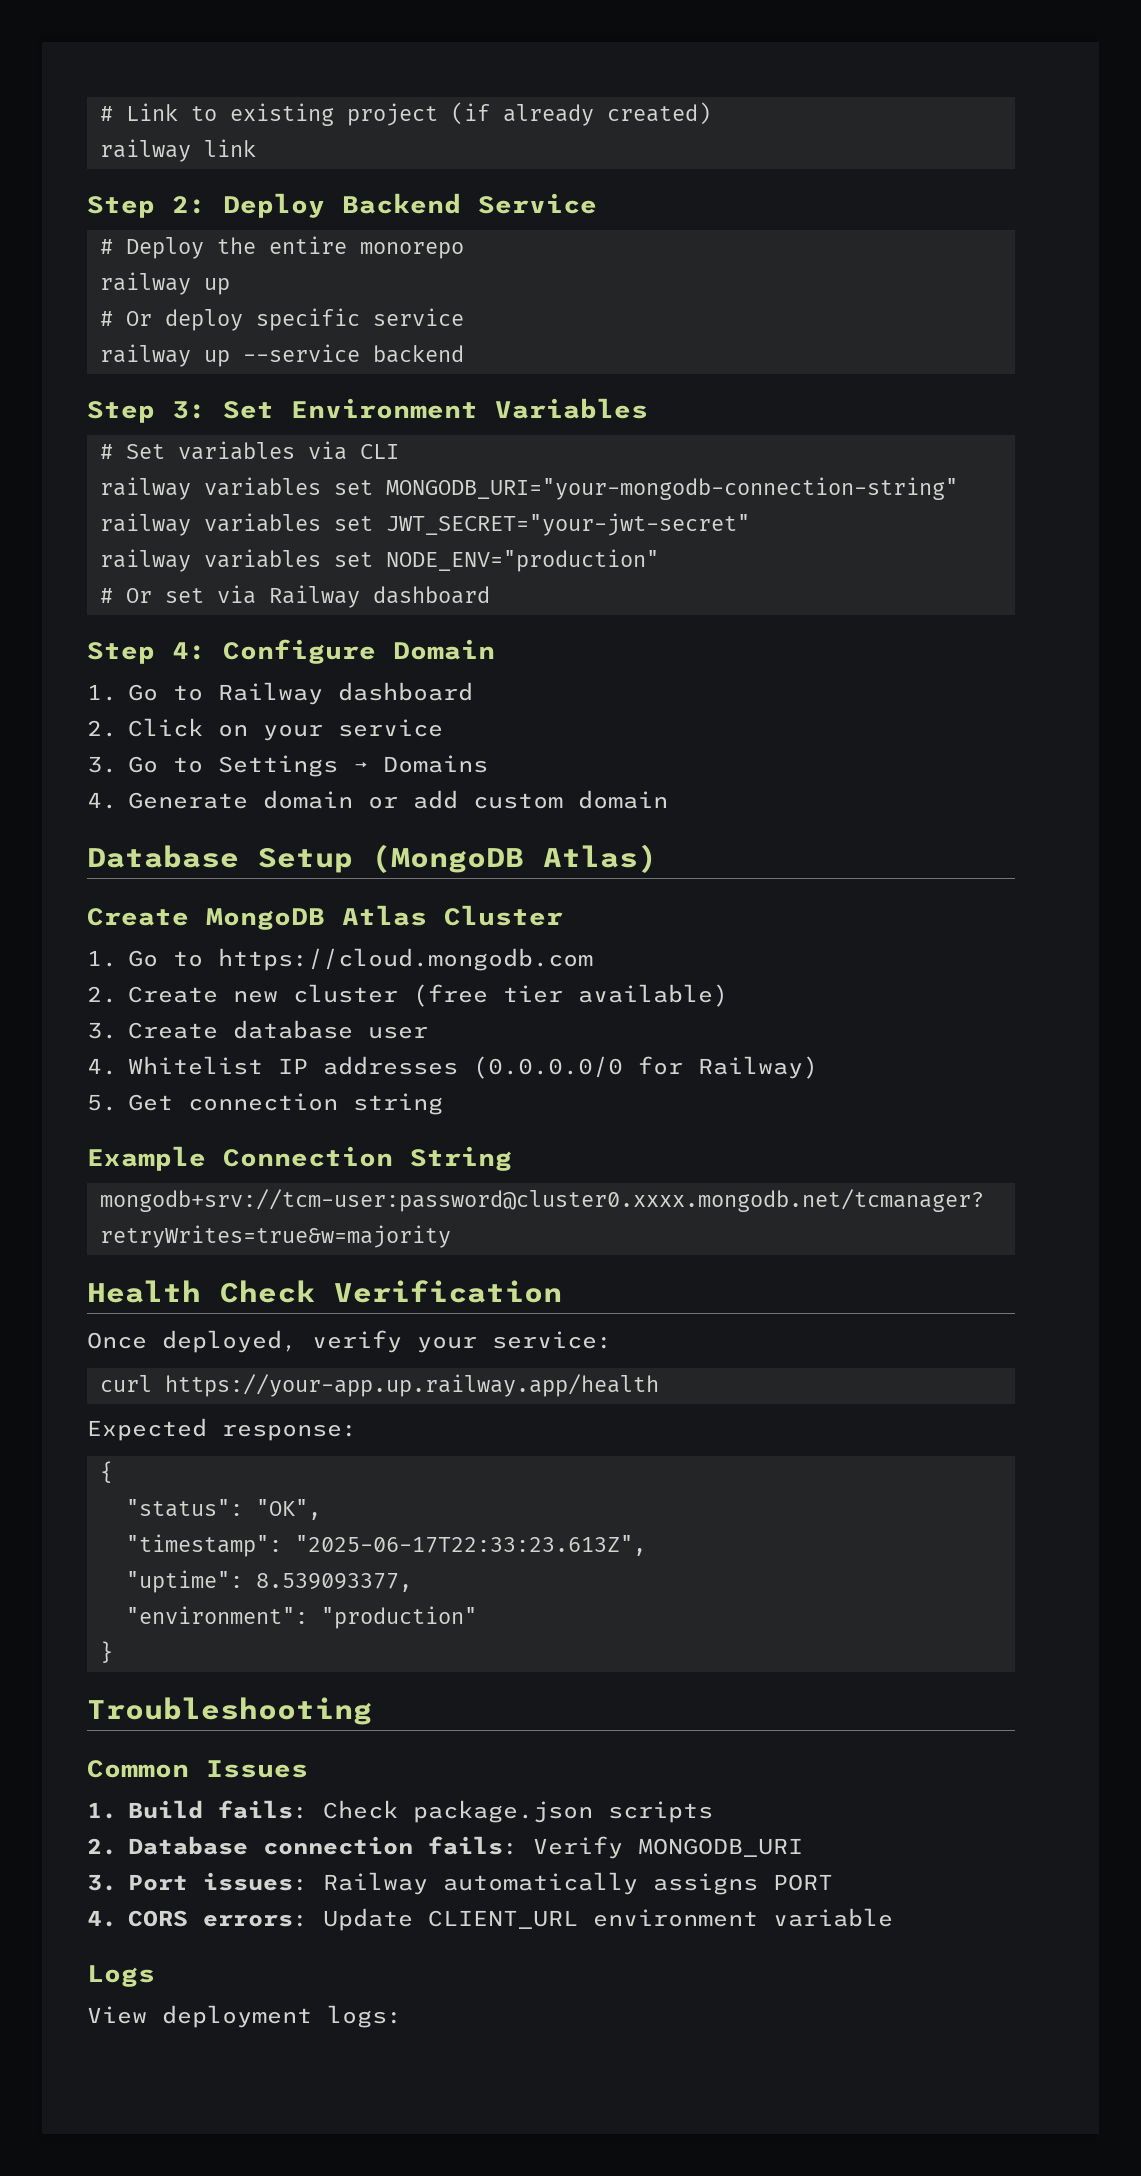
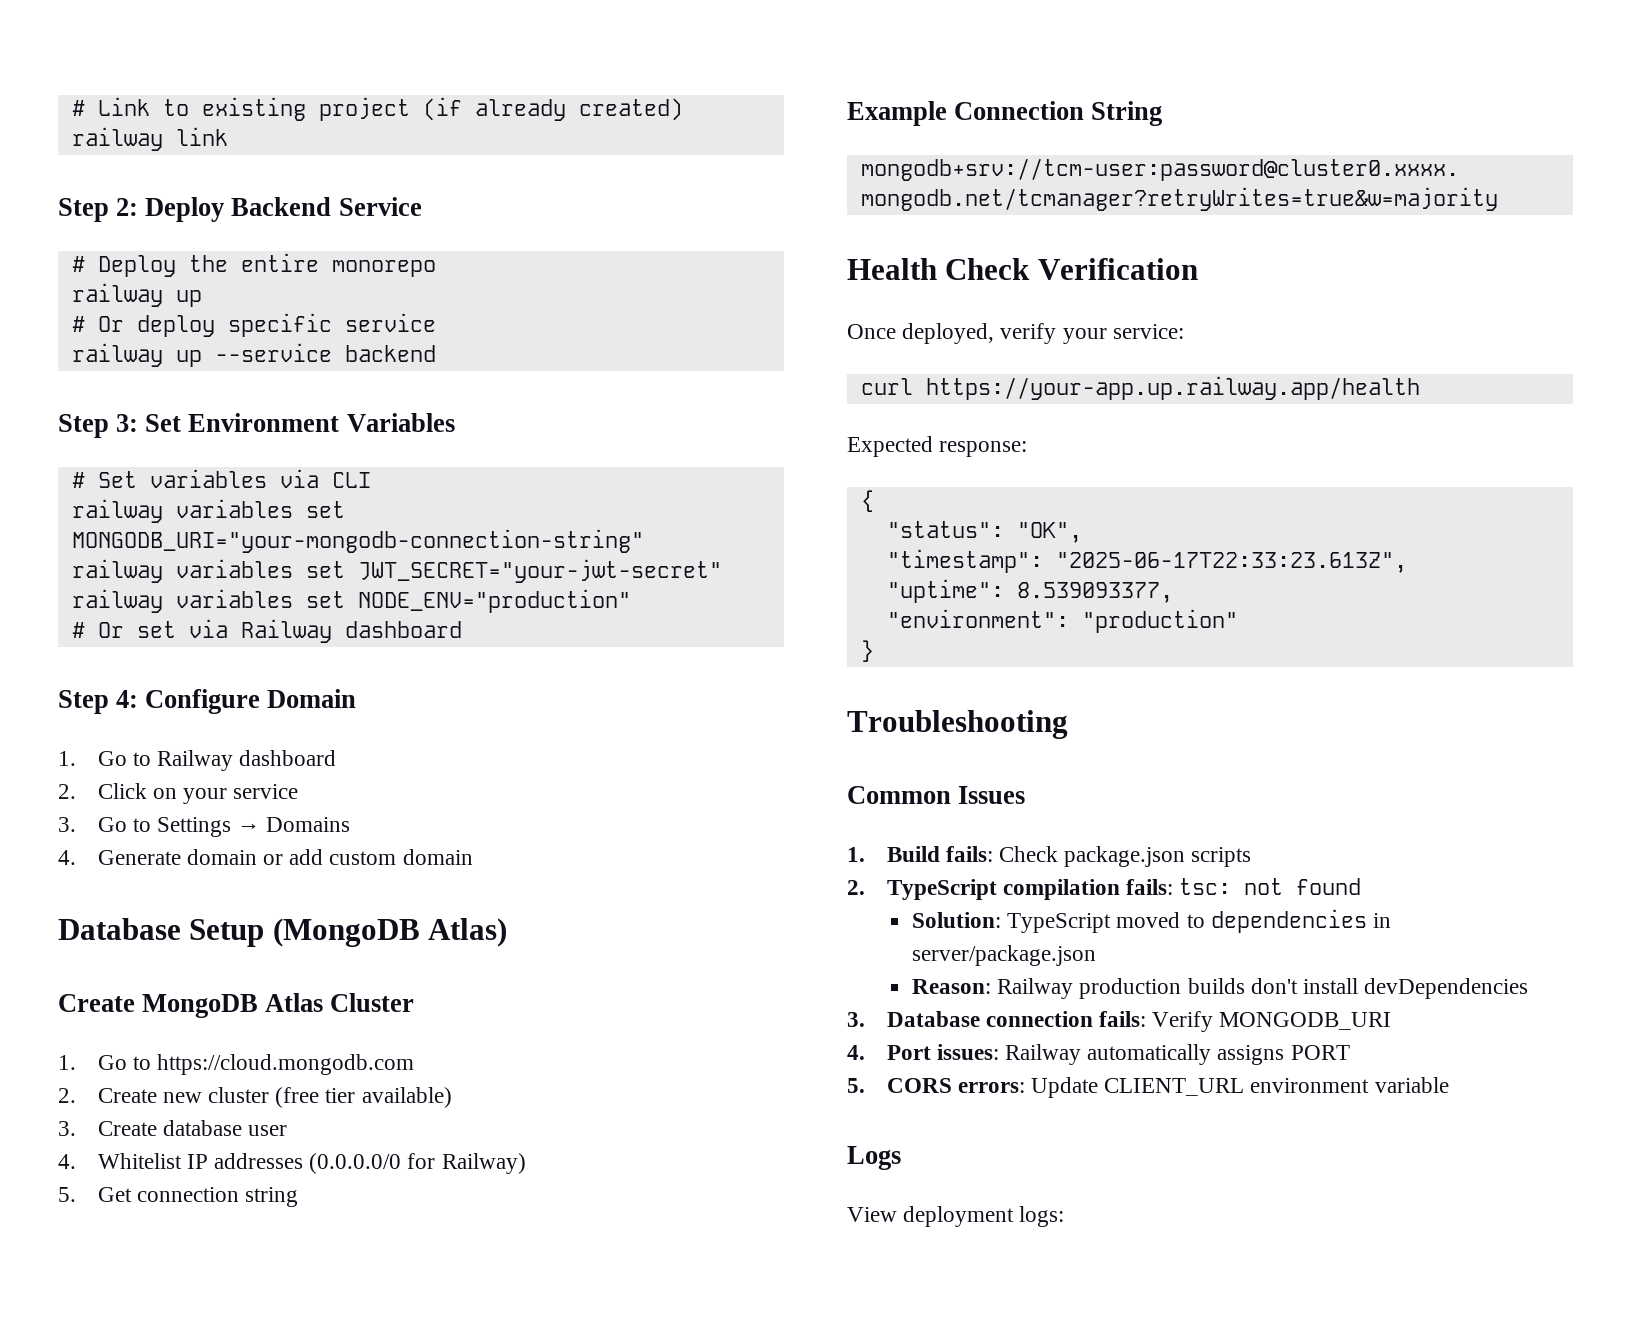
- 2. Database connection fails: Verify MONGODB_URI
+ 2. TypeScript compilation fails: tsc: not found
+ Solution: TypeScript moved to dependencies in server/package.json
+ Reason: Railway production builds don't install devDependencies
+ 3. Database connection fails: Verify MONGODB_URI
- 3. Port issues: Railway automatically assigns PORT
+ 4. Port issues: Railway automatically assigns PORT
- 4. CORS errors: Update CLIENT_URL environment variable
+ 5. CORS errors: Update CLIENT_URL environment variable

